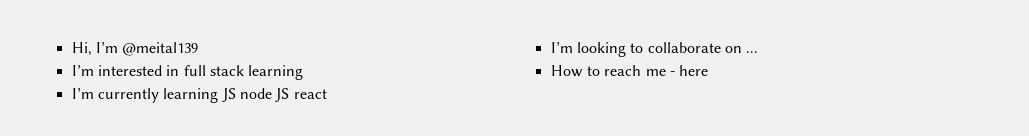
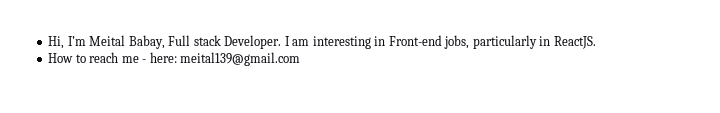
- Hi, I’m @meital139
- I’m interested in full stack learning
- I’m currently learning JS node JS react
- I’m looking to collaborate on ...
+ Hi, I’m Meital Babay, Full stack Developer. I am interesting in Front-end jobs, particularly in ReactJS.
- How to reach me - here
+ How to reach me - here: meital139@gmail.com

